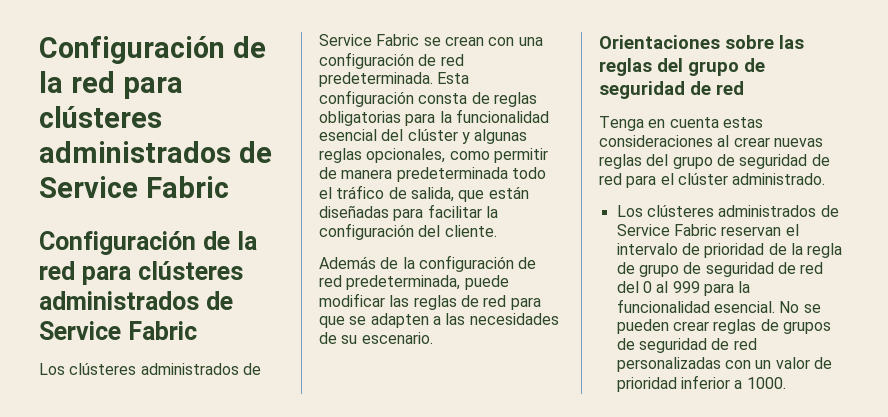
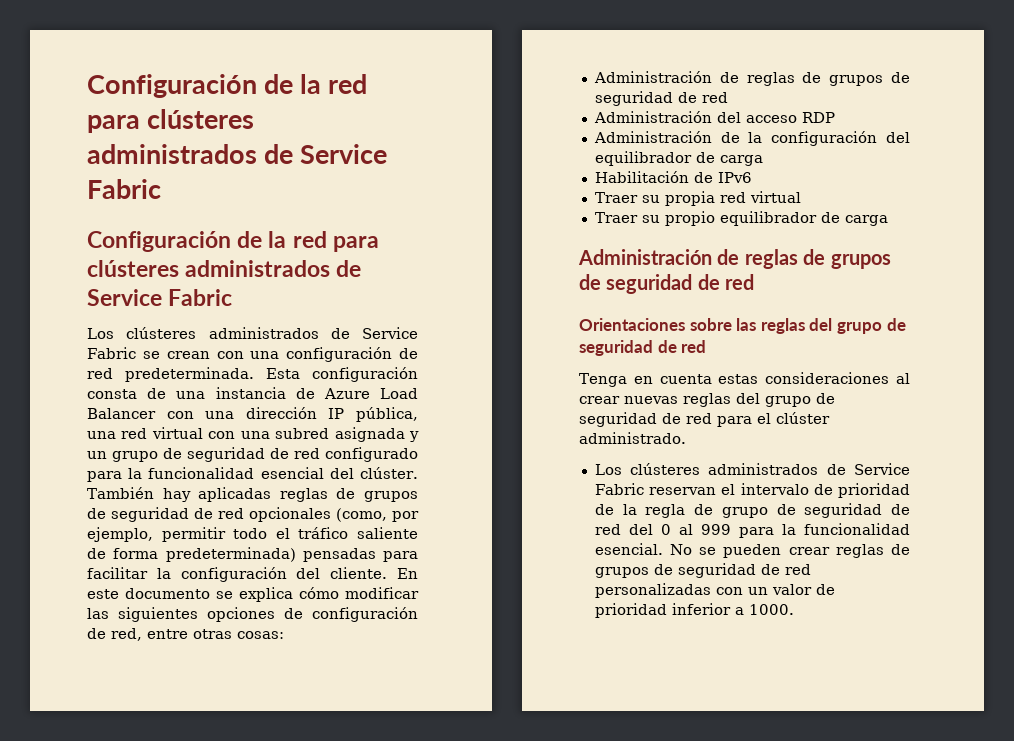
- Esta configuración consta de reglas obligatorias para la funcionalidad esencial del clúster y algunas reglas opcionales, como permitir de manera predeterminada todo el tráfico de salida, que están diseñadas para facilitar la configuración del cliente.
- Además de la configuración de red predeterminada, puede modificar las reglas de red para que se adapten a las necesidades de su escenario.
+ Esta configuración consta de una instancia de Azure Load Balancer con una dirección IP pública, una red virtual con una subred asignada y un grupo de seguridad de red configurado para la funcionalidad esencial del clúster. También hay aplicadas reglas de grupos de seguridad de red opcionales (como, por ejemplo, permitir todo el tráfico saliente de forma predeterminada) pensadas para facilitar la configuración del cliente. En este documento se explica cómo modificar las siguientes opciones de configuración de red, entre otras cosas:
+ Administración de reglas de grupos de seguridad de red
+ Administración del acceso RDP
+ Administración de la configuración del equilibrador de carga
+ Habilitación de IPv6
+ Traer su propia red virtual
+ Traer su propio equilibrador de carga
+ Administración de reglas de grupos de seguridad de red

